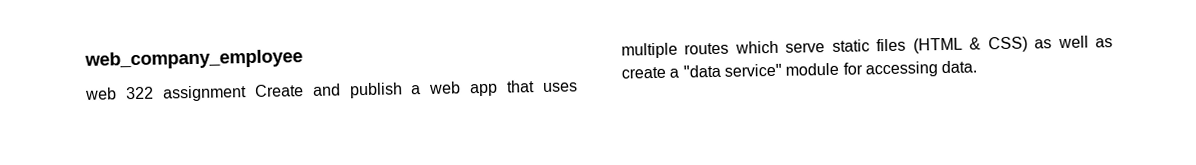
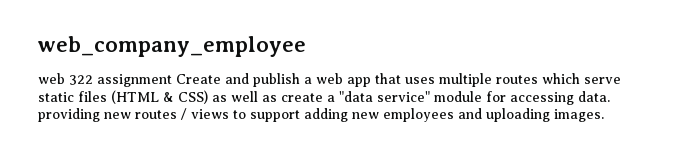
- web 322 assignment Create and publish a web app that uses multiple routes which serve static files (HTML & CSS) as well as create a "data service" module for accessing data.
+ web 322 assignment Create and publish a web app that uses multiple routes which serve static files (HTML & CSS) as well as create a "data service" module for accessing data. providing new routes / views to support adding new employees and uploading images.

